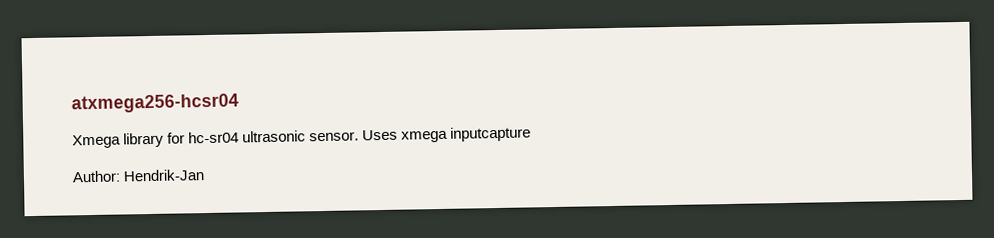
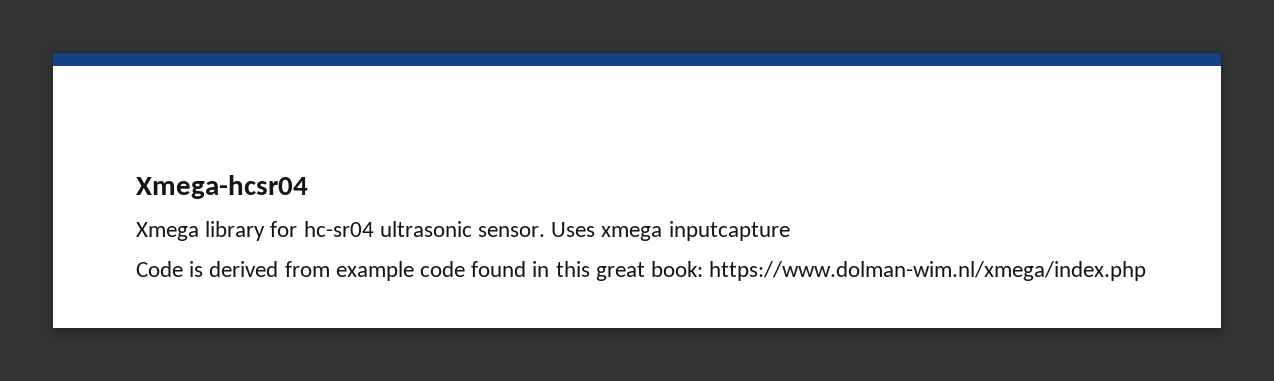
- atxmega256-hcsr04
+ Xmega-hcsr04
- Author: Hendrik-Jan
+ Code is derived from example code found in this great book: https://www.dolman-wim.nl/xmega/index.php

